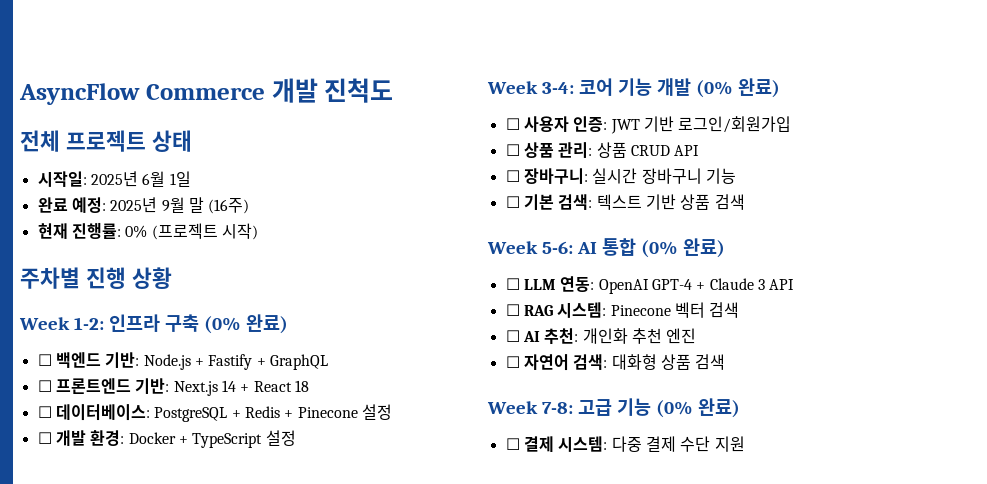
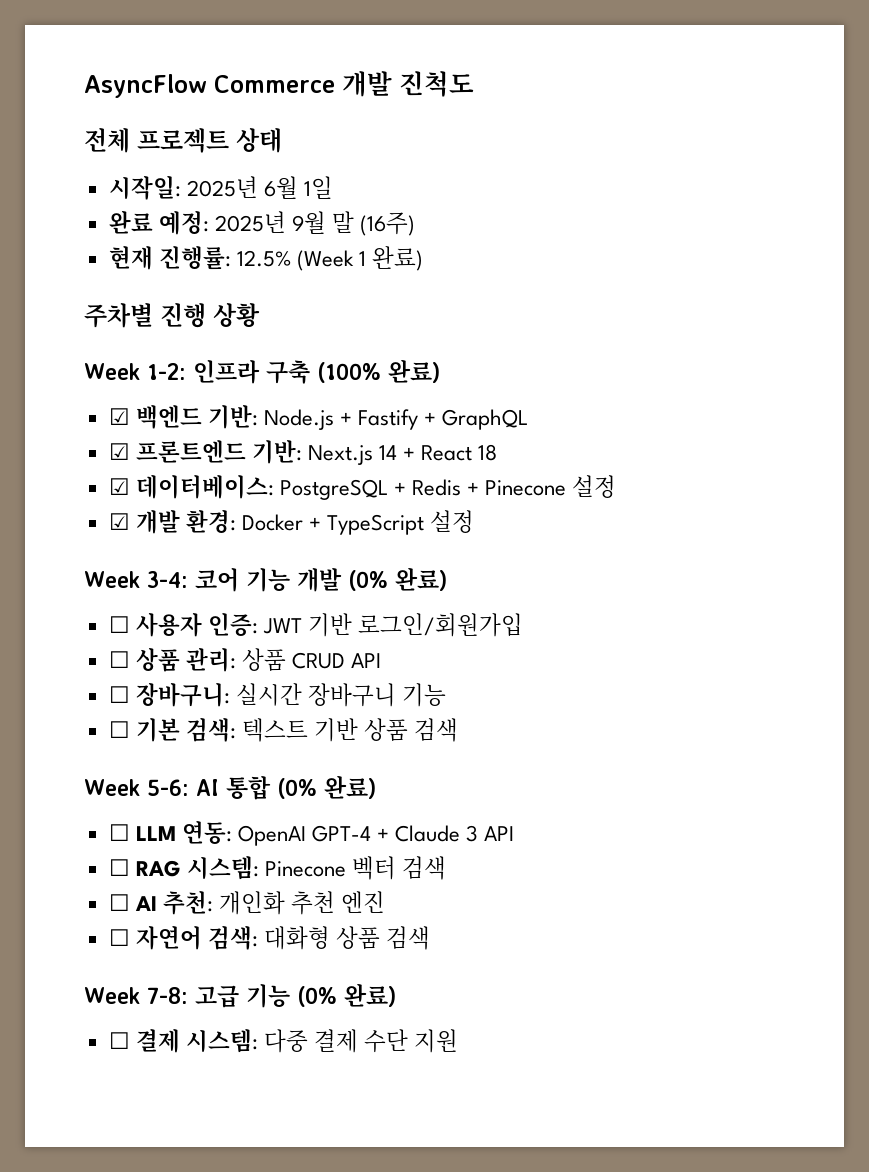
- 현재 진행률: 0% (프로젝트 시작)
+ 현재 진행률: 12.5% (Week 1 완료)
- Week 1-2: 인프라 구축 (0% 완료)
- ☐ 백엔드 기반: Node.js + Fastify + GraphQL
+ Week 1-2: 인프라 구축 (100% 완료)
+ ☑ 백엔드 기반: Node.js + Fastify + GraphQL
- ☐ 프론트엔드 기반: Next.js 14 + React 18
+ ☑ 프론트엔드 기반: Next.js 14 + React 18
- ☐ 데이터베이스: PostgreSQL + Redis + Pinecone 설정
+ ☑ 데이터베이스: PostgreSQL + Redis + Pinecone 설정
- ☐ 개발 환경: Docker + TypeScript 설정
+ ☑ 개발 환경: Docker + TypeScript 설정

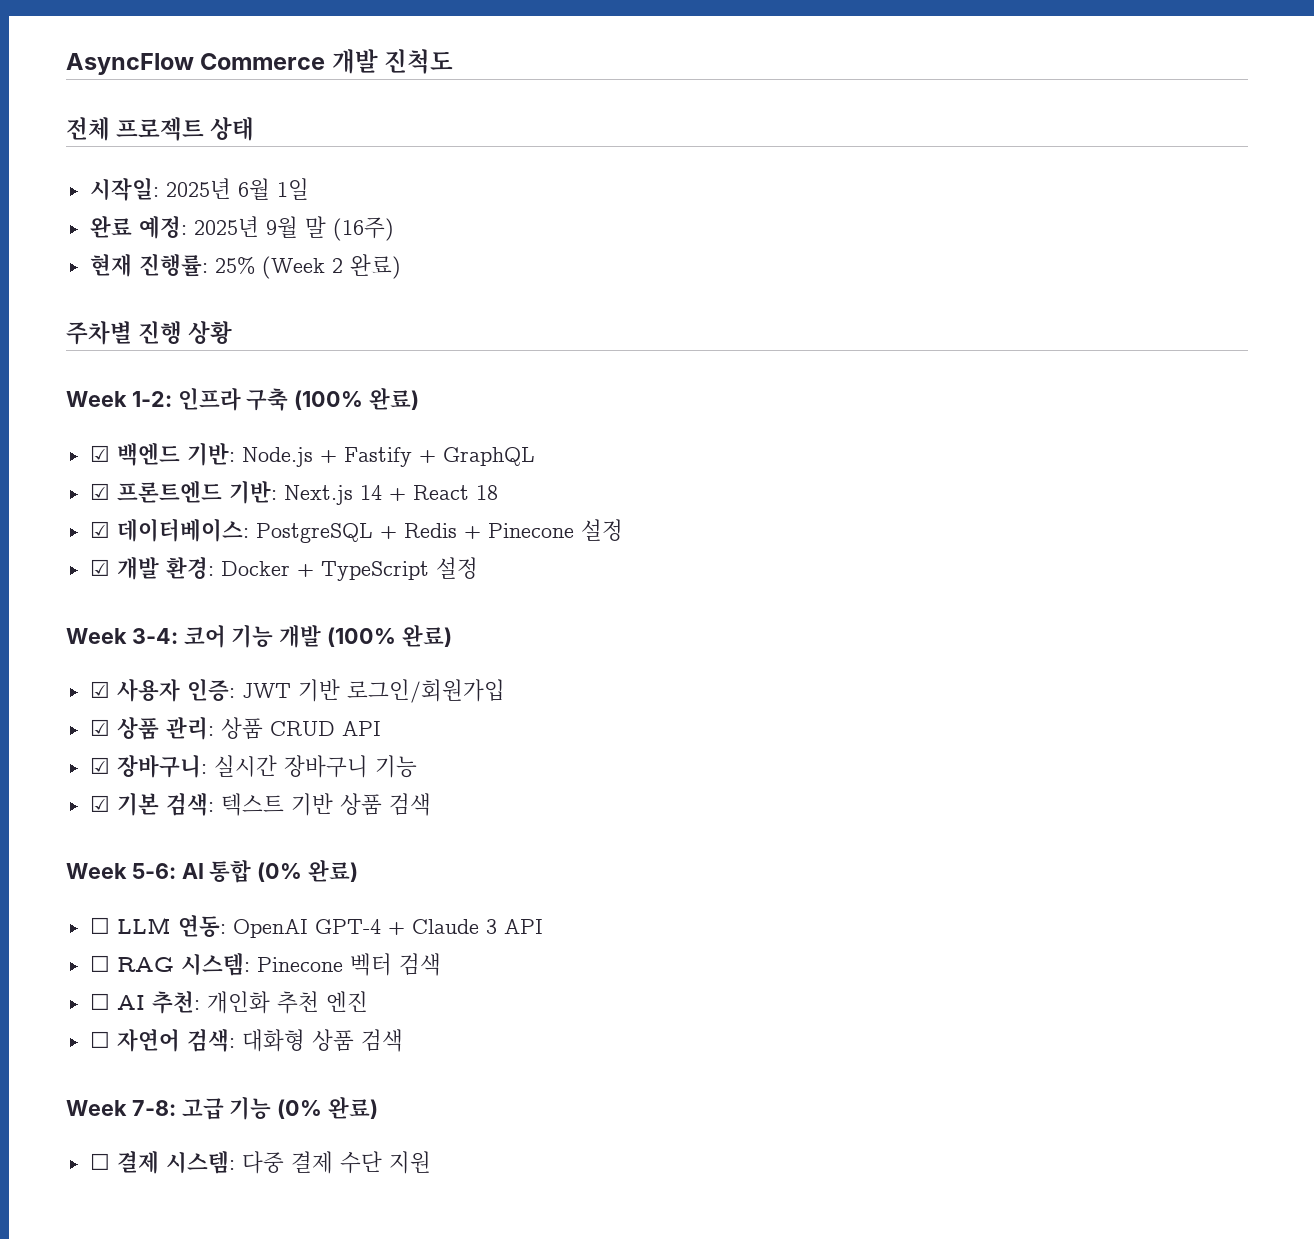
- 현재 진행률: 12.5% (Week 1 완료)
+ 현재 진행률: 25% (Week 2 완료)
- Week 3-4: 코어 기능 개발 (0% 완료)
- ☐ 사용자 인증: JWT 기반 로그인/회원가입
+ Week 3-4: 코어 기능 개발 (100% 완료)
+ ☑ 사용자 인증: JWT 기반 로그인/회원가입
- ☐ 상품 관리: 상품 CRUD API
+ ☑ 상품 관리: 상품 CRUD API
- ☐ 장바구니: 실시간 장바구니 기능
+ ☑ 장바구니: 실시간 장바구니 기능
- ☐ 기본 검색: 텍스트 기반 상품 검색
+ ☑ 기본 검색: 텍스트 기반 상품 검색

